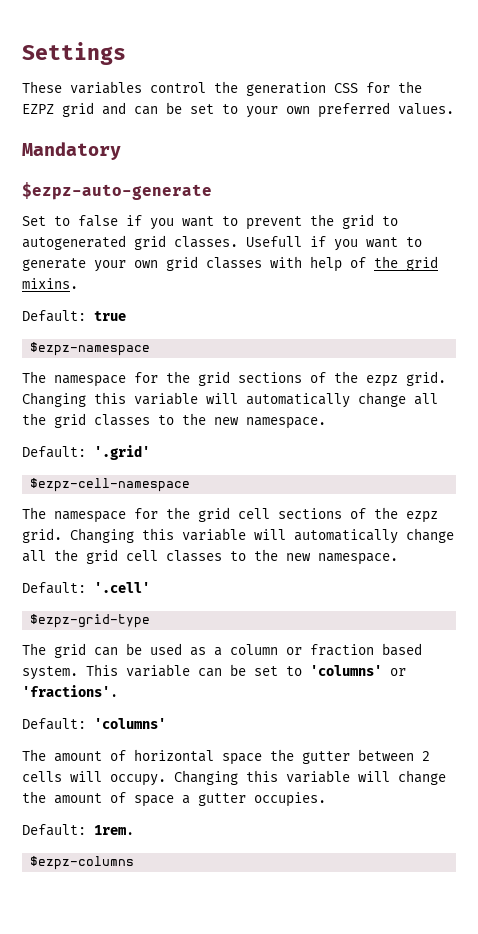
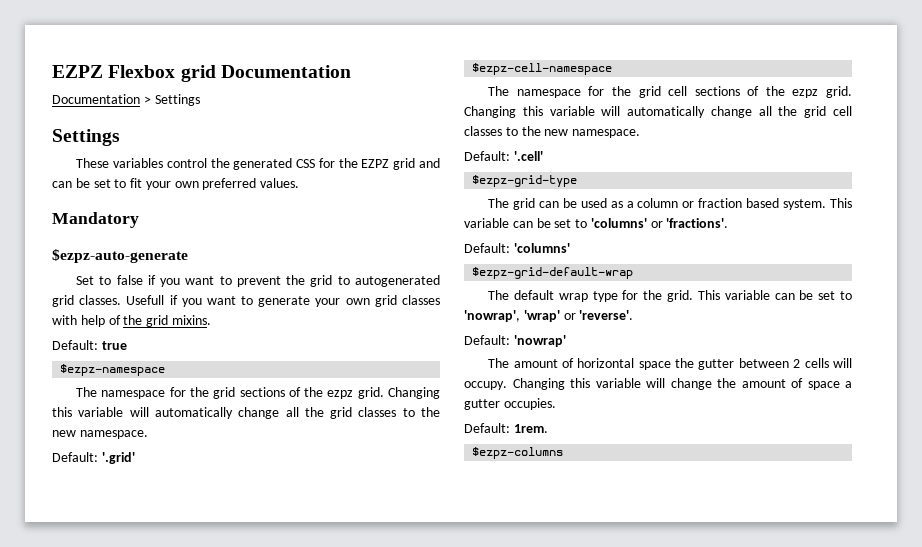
+ EZPZ Flexbox grid Documentation
+ Documentation > Settings
- These variables control the generation CSS for the EZPZ grid and can be set to your own preferred values.
+ These variables control the generated CSS for the EZPZ grid and can be set to fit your own preferred values.
+ $ezpz-grid-default-wrap
+ The default wrap type for the grid. This variable can be set to 'nowrap', 'wrap' or 'reverse'.
+ Default: 'nowrap'

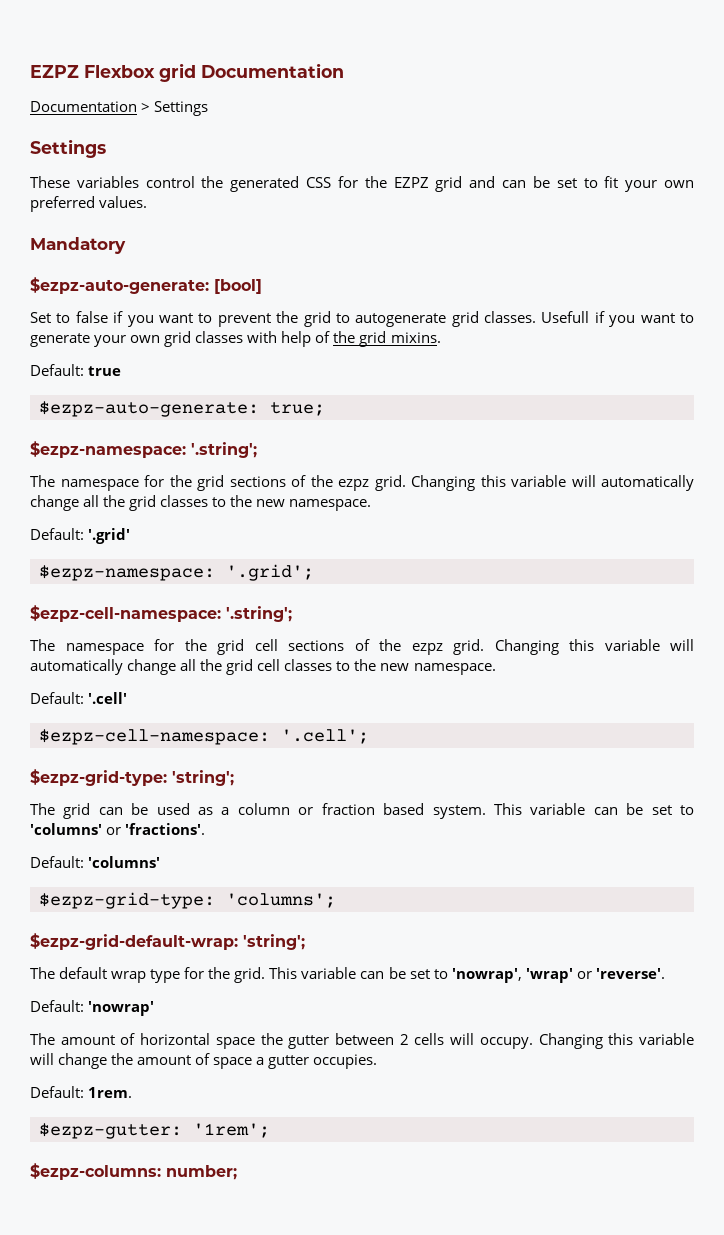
- $ezpz-auto-generate
+ $ezpz-auto-generate: [bool]
- Set to false if you want to prevent the grid to autogenerated grid classes.
+ Set to false if you want to prevent the grid to autogenerate grid classes.
- $ezpz-namespace
+ $ezpz-auto-generate: true;
+ $ezpz-namespace: '.string';
- $ezpz-cell-namespace
+ $ezpz-namespace: '.grid';
+ $ezpz-cell-namespace: '.string';
- $ezpz-grid-type
+ $ezpz-cell-namespace: '.cell';
+ $ezpz-grid-type: 'string';
- $ezpz-grid-default-wrap
+ $ezpz-grid-type: 'columns';
+ $ezpz-grid-default-wrap: 'string';
- $ezpz-columns
+ $ezpz-gutter: '1rem';
+ $ezpz-columns: number;

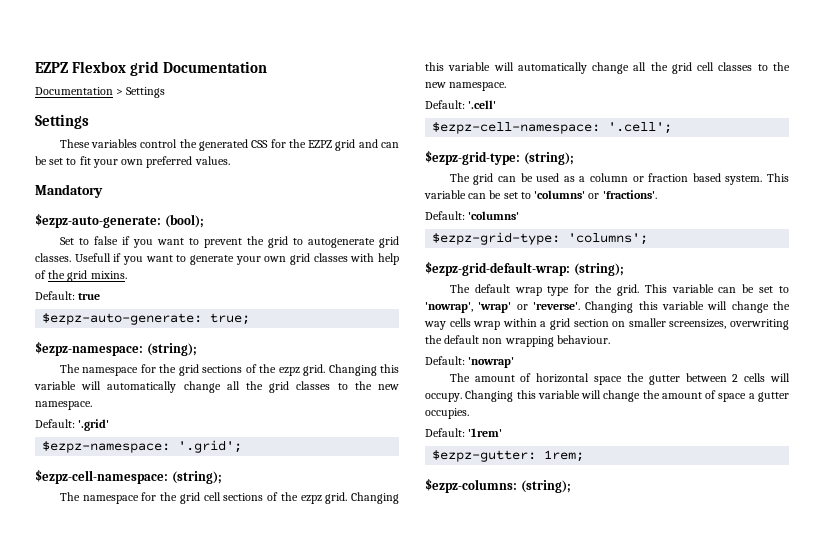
- $ezpz-auto-generate: [bool]
+ $ezpz-auto-generate: (bool);
- $ezpz-namespace: '.string';
+ $ezpz-namespace: (string);
- $ezpz-cell-namespace: '.string';
+ $ezpz-cell-namespace: (string);
- $ezpz-grid-type: 'string';
+ $ezpz-grid-type: (string);
- $ezpz-grid-default-wrap: 'string';
+ $ezpz-grid-default-wrap: (string);
+ Changing this variable will change the way cells wrap within a grid section on smaller screensizes, overwriting the default non wrapping behaviour.
- Default: 1rem.
+ Default: '1rem'
- $ezpz-gutter: '1rem';
+ $ezpz-gutter: 1rem;
- $ezpz-columns: number;
+ $ezpz-columns: (string);

